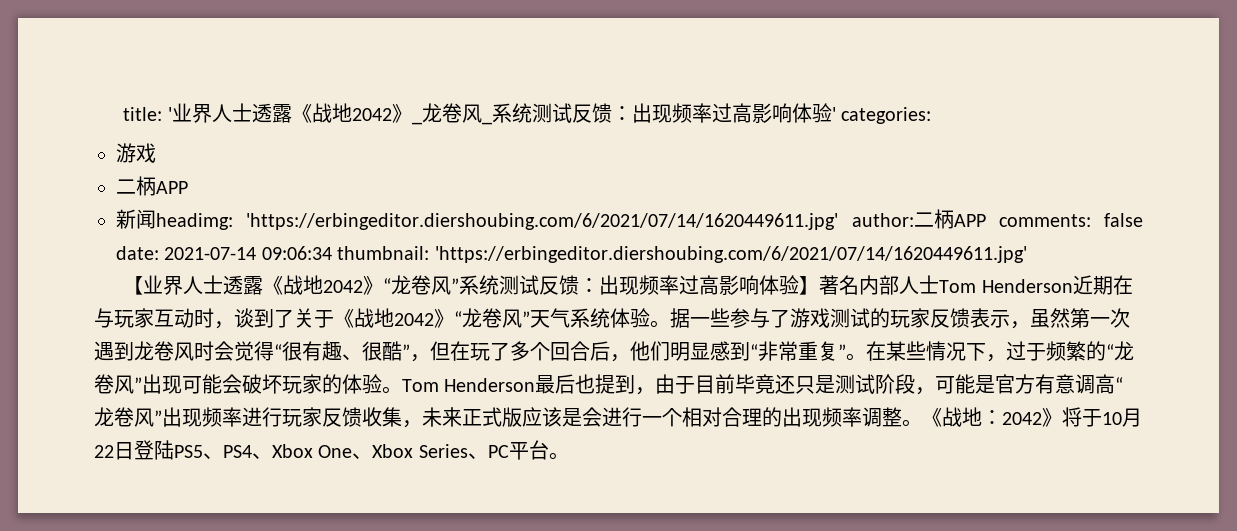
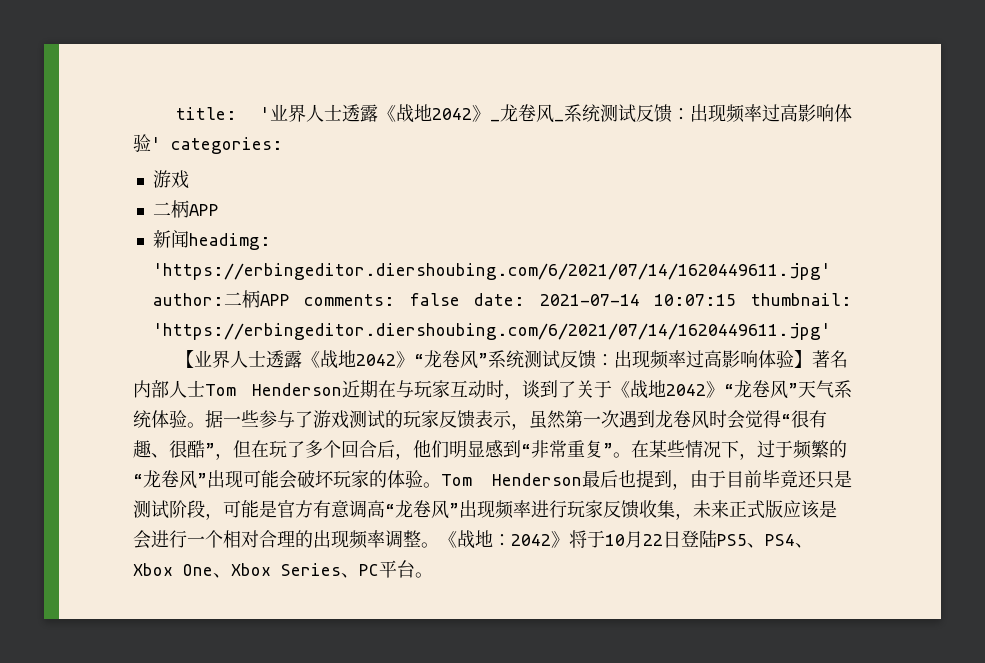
- 新闻headimg: 'https://erbingeditor.diershoubing.com/6/2021/07/14/1620449611.jpg' author:二柄APP comments: false date: 2021-07-14 09:06:34 thumbnail: 'https://erbingeditor.diershoubing.com/6/2021/07/14/1620449611.jpg'
+ 新闻headimg: 'https://erbingeditor.diershoubing.com/6/2021/07/14/1620449611.jpg' author:二柄APP comments: false date: 2021-07-14 10:07:15 thumbnail: 'https://erbingeditor.diershoubing.com/6/2021/07/14/1620449611.jpg'

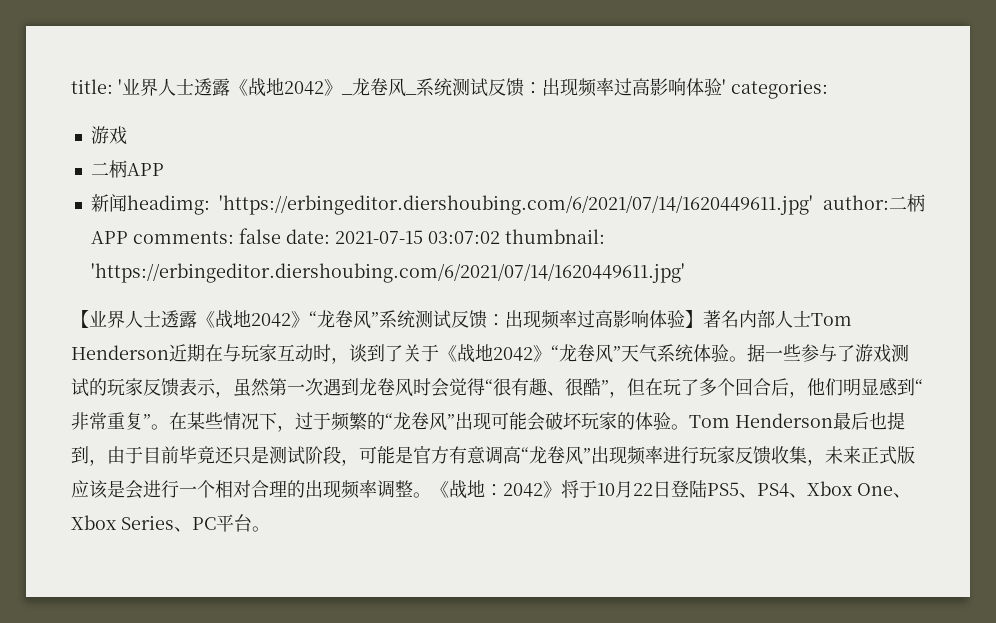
- 新闻headimg: 'https://erbingeditor.diershoubing.com/6/2021/07/14/1620449611.jpg' author:二柄APP comments: false date: 2021-07-14 10:07:15 thumbnail: 'https://erbingeditor.diershoubing.com/6/2021/07/14/1620449611.jpg'
+ 新闻headimg: 'https://erbingeditor.diershoubing.com/6/2021/07/14/1620449611.jpg' author:二柄APP comments: false date: 2021-07-15 03:07:02 thumbnail: 'https://erbingeditor.diershoubing.com/6/2021/07/14/1620449611.jpg'

